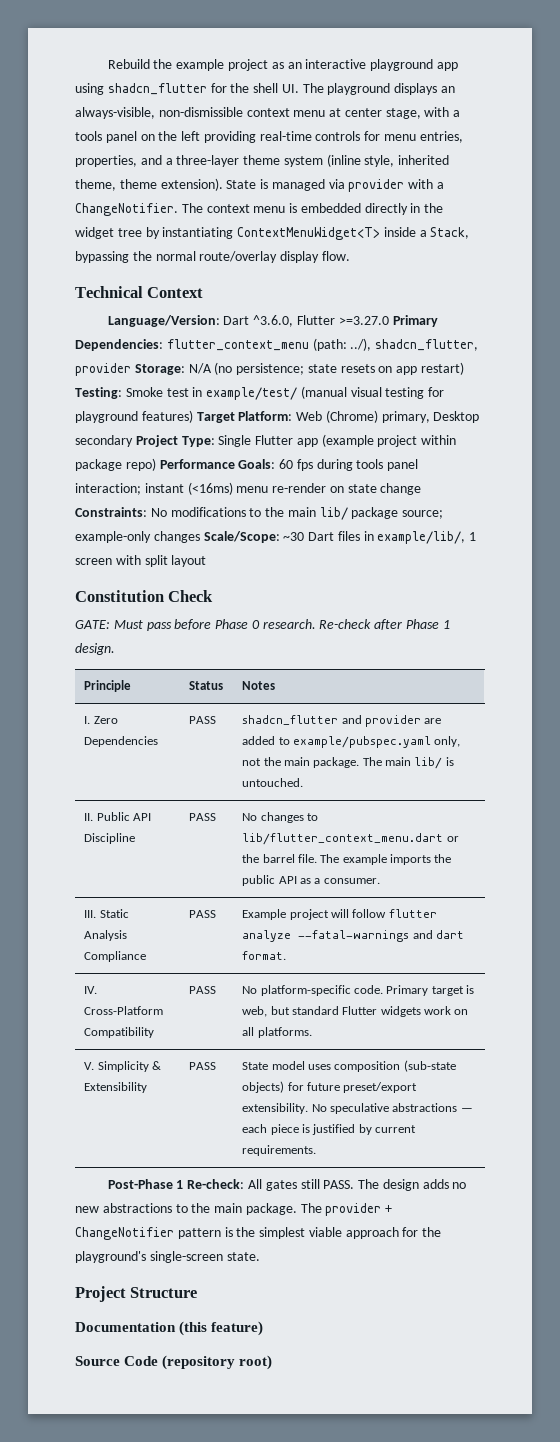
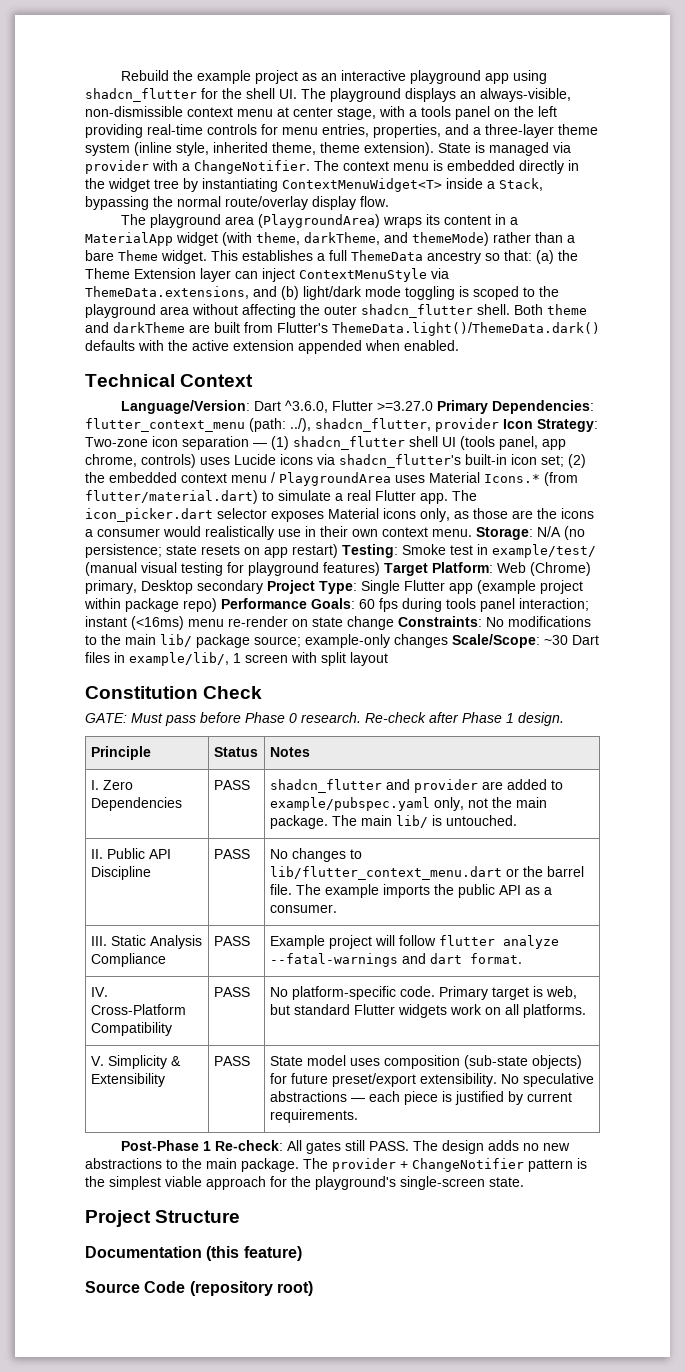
+ The playground area (PlaygroundArea) wraps its content in a MaterialApp widget (with theme, darkTheme, and themeMode) rather than a bare Theme widget. This establishes a full ThemeData ancestry so that: (a) the Theme Extension layer can inject ContextMenuStyle via ThemeData.extensions, and (b) light/dark mode toggling is scoped to the playground area without affecting the outer shadcn_flutter shell. Both theme and darkTheme are built from Flutter's ThemeData.light()/ThemeData.dark() defaults with the active extension appended when enabled.
- ../), shadcn_flutter, provider Storage:
+ ../), shadcn_flutter, provider Icon Strategy: Two-zone icon separation — (1) shadcn_flutter shell UI (tools panel, app chrome, controls) uses Lucide icons via shadcn_flutter's built-in icon set; (2) the embedded context menu / PlaygroundArea uses Material Icons.* (from flutter/material.dart) to simulate a real Flutter app. The icon_picker.dart selector exposes Material icons only, as those are the icons a consumer would realistically use in their own context menu. Storage:

